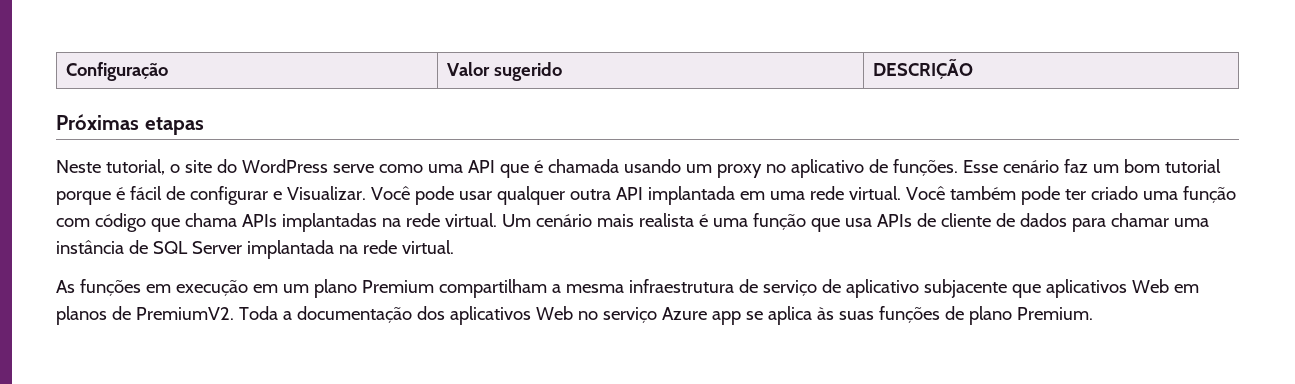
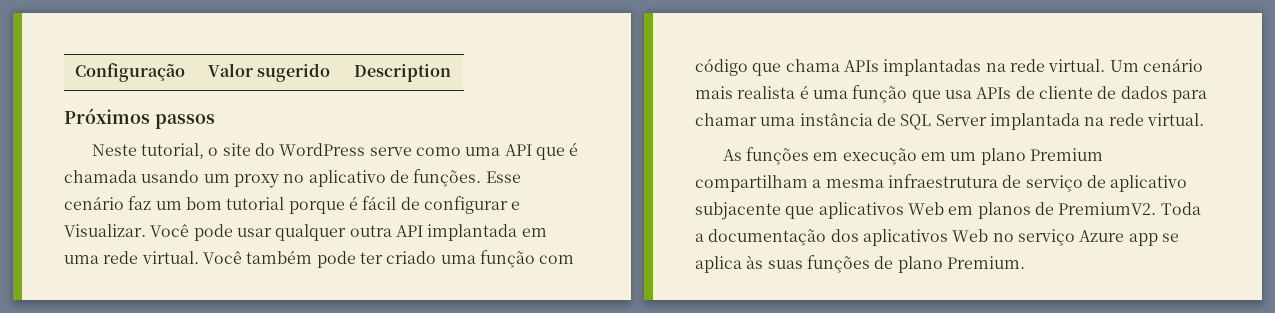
- Configuração | Valor sugerido | DESCRIÇÃO
- Próximas etapas
+ Configuração | Valor sugerido | Description
+ Próximos passos

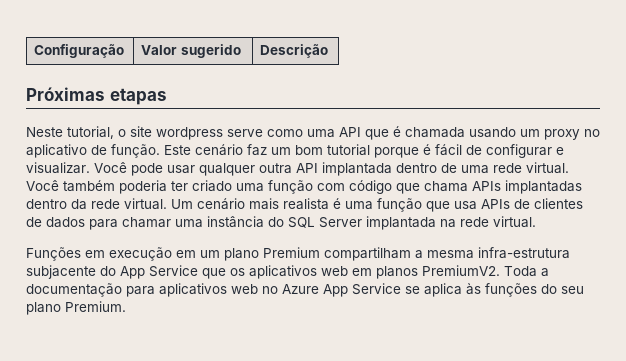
- Configuração | Valor sugerido | Description
- Próximos passos
+ Configuração | Valor sugerido | Descrição
+ Próximas etapas
- Neste tutorial, o site do WordPress serve como uma API que é chamada usando um proxy no aplicativo de funções. Esse cenário faz um bom tutorial porque é fácil de configurar e Visualizar.
+ Neste tutorial, o site wordpress serve como uma API que é chamada usando um proxy no aplicativo de função. Este cenário faz um bom tutorial porque é fácil de configurar e visualizar.
- Você pode usar qualquer outra API implantada em uma rede virtual.
+ Você pode usar qualquer outra API implantada dentro de uma rede virtual.
- Você também pode ter criado uma função com código que chama APIs implantadas na rede virtual.
+ Você também poderia ter criado uma função com código que chama APIs implantadas dentro da rede virtual.
- Um cenário mais realista é uma função que usa APIs de cliente de dados para chamar uma instância de SQL Server implantada na rede virtual.
+ Um cenário mais realista é uma função que usa APIs de clientes de dados para chamar uma instância do SQL Server implantada na rede virtual.
- As funções em execução em um plano Premium compartilham a mesma infraestrutura de serviço de aplicativo subjacente que aplicativos Web em planos de PremiumV2.
+ Funções em execução em um plano Premium compartilham a mesma infra-estrutura subjacente do App Service que os aplicativos web em planos PremiumV2.
- Toda a documentação dos aplicativos Web no serviço Azure app se aplica às suas funções de plano Premium.
+ Toda a documentação para aplicativos web no Azure App Service se aplica às funções do seu plano Premium.

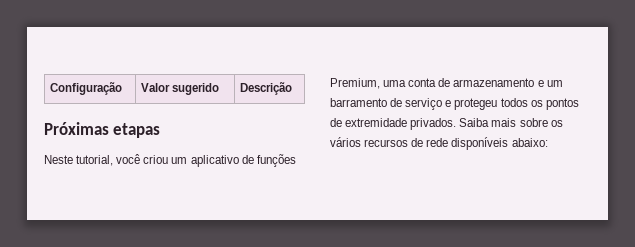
- Neste tutorial, o site wordpress serve como uma API que é chamada usando um proxy no aplicativo de função. Este cenário faz um bom tutorial porque é fácil de configurar e visualizar. Você pode usar qualquer outra API implantada dentro de uma rede virtual. Você também poderia ter criado uma função com código que chama APIs implantadas dentro da rede virtual. Um cenário mais realista é uma função que usa APIs de clientes de dados para chamar uma instância do SQL Server implantada na rede virtual.
- Funções em execução em um plano Premium compartilham a mesma infra-estrutura subjacente do App Service que os aplicativos web em planos PremiumV2. Toda a documentação para aplicativos web no Azure App Service se aplica às funções do seu plano Premium.
+ Neste tutorial, você criou um aplicativo de funções Premium, uma conta de armazenamento e um barramento de serviço e protegeu todos os pontos de extremidade privados. Saiba mais sobre os vários recursos de rede disponíveis abaixo:

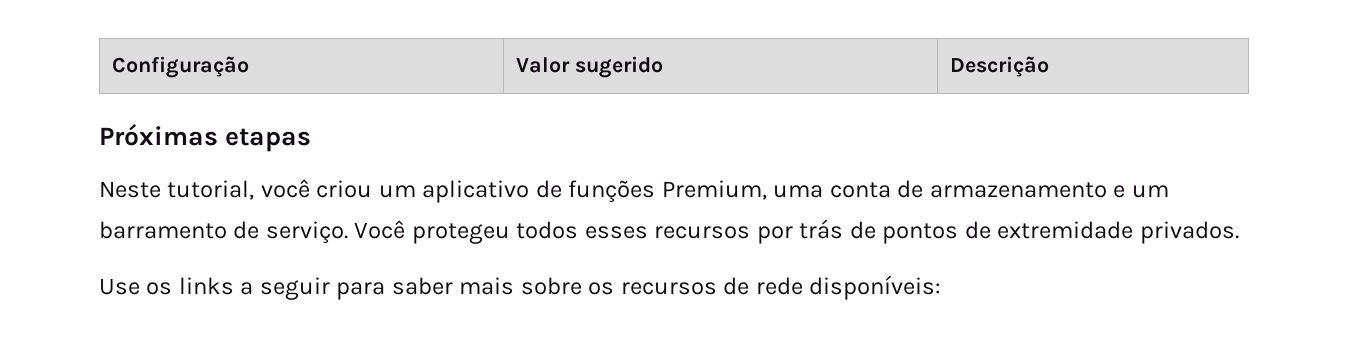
- Neste tutorial, você criou um aplicativo de funções Premium, uma conta de armazenamento e um barramento de serviço e protegeu todos os pontos de extremidade privados. Saiba mais sobre os vários recursos de rede disponíveis abaixo:
+ Neste tutorial, você criou um aplicativo de funções Premium, uma conta de armazenamento e um barramento de serviço. Você protegeu todos esses recursos por trás de pontos de extremidade privados.
+ Use os links a seguir para saber mais sobre os recursos de rede disponíveis:

